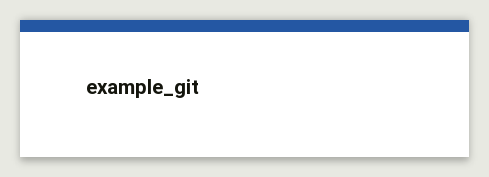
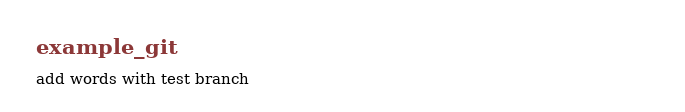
+ add words with test branch

